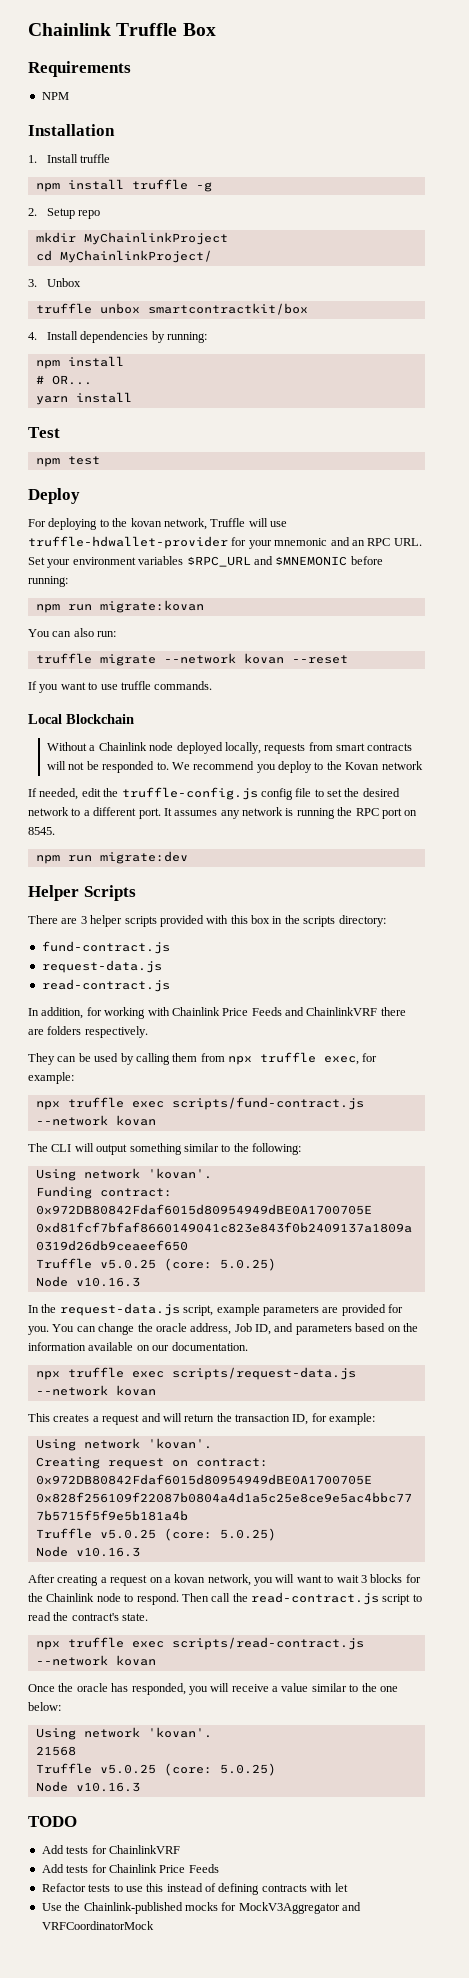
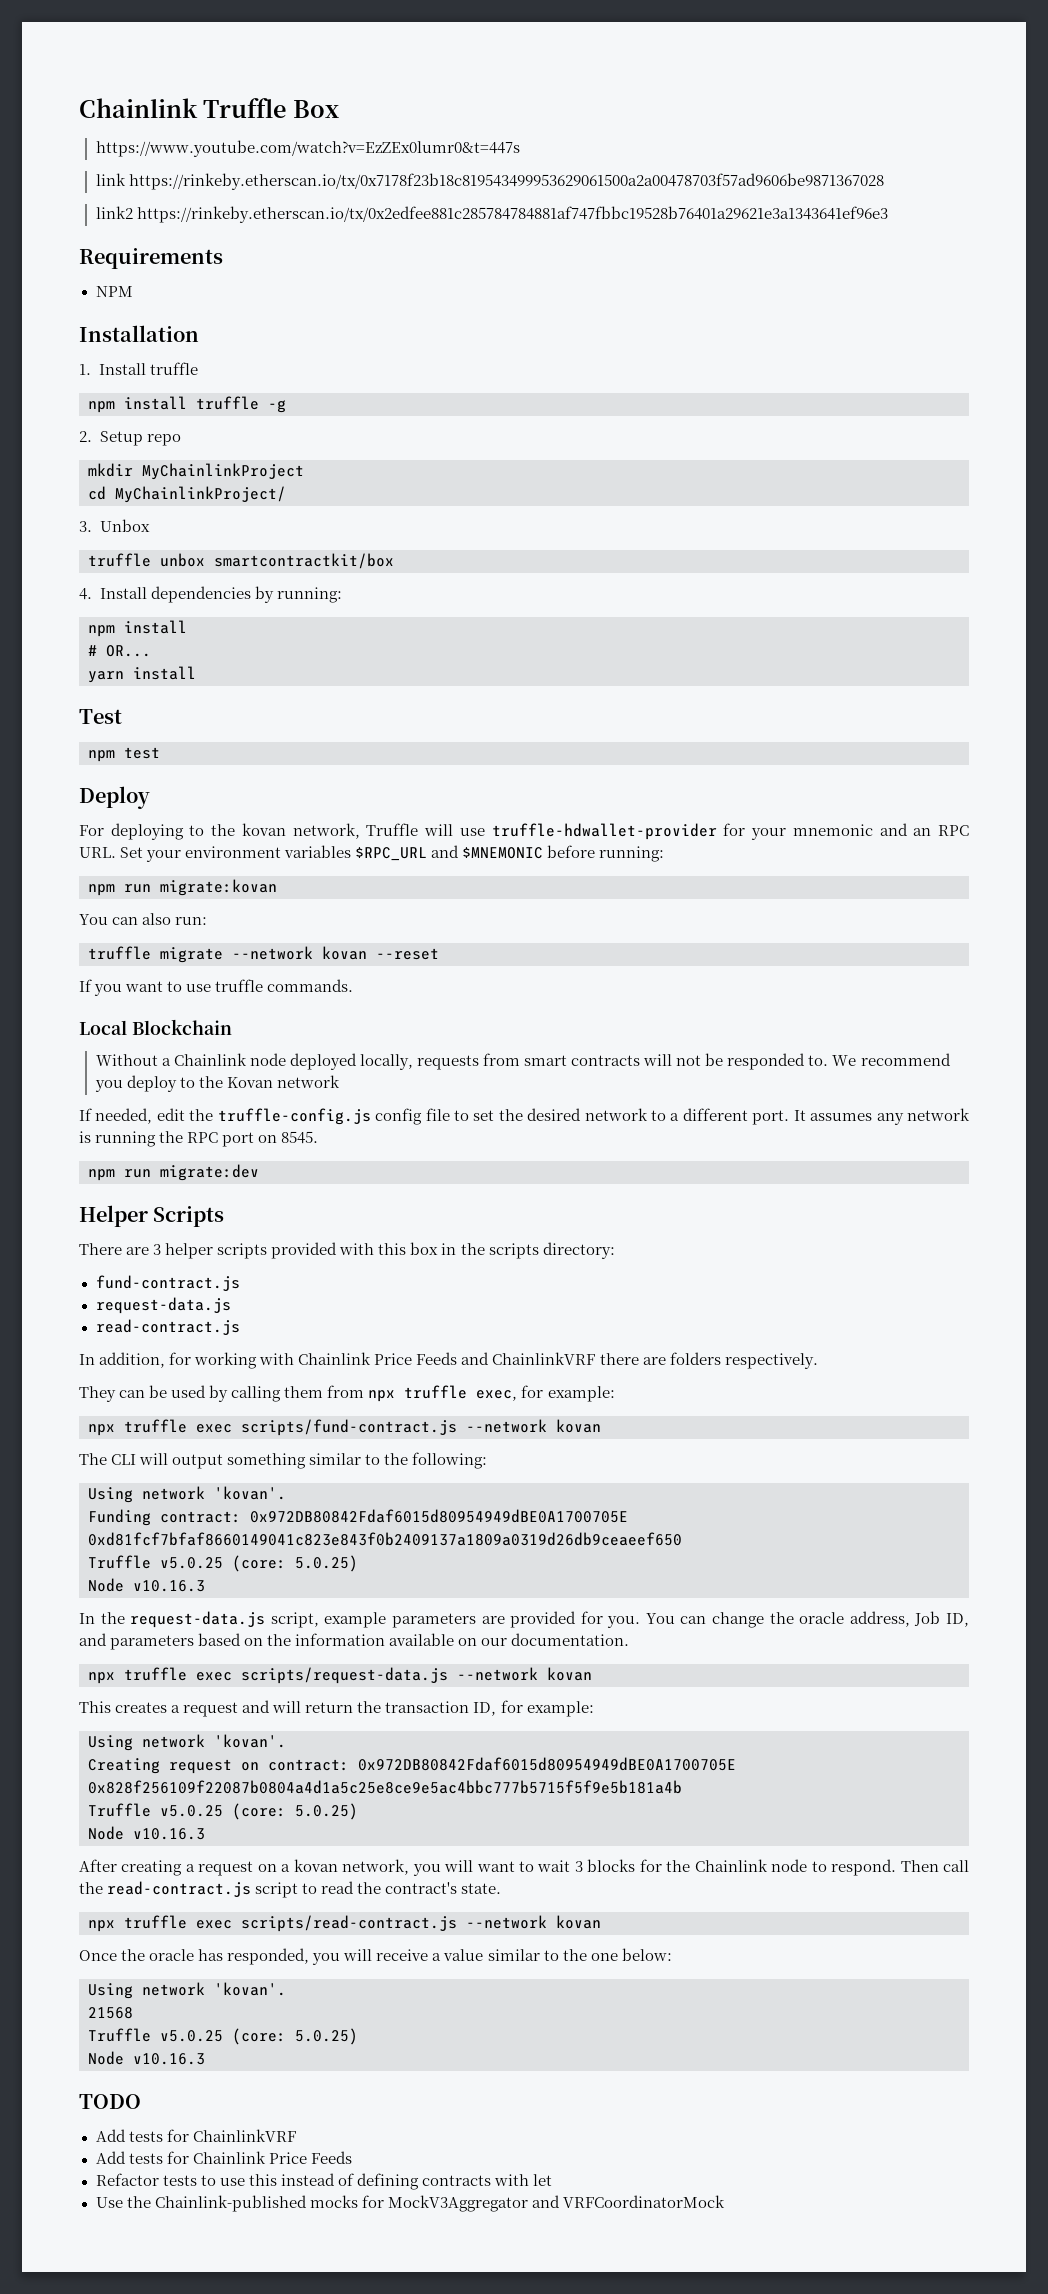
+ https://www.youtube.com/watch?v=EzZEx0lumr0&t=447s
+ link https://rinkeby.etherscan.io/tx/0x7178f23b18c819543499953629061500a2a00478703f57ad9606be9871367028
+ link2 https://rinkeby.etherscan.io/tx/0x2edfee881c285784784881af747fbbc19528b76401a29621e3a1343641ef96e3

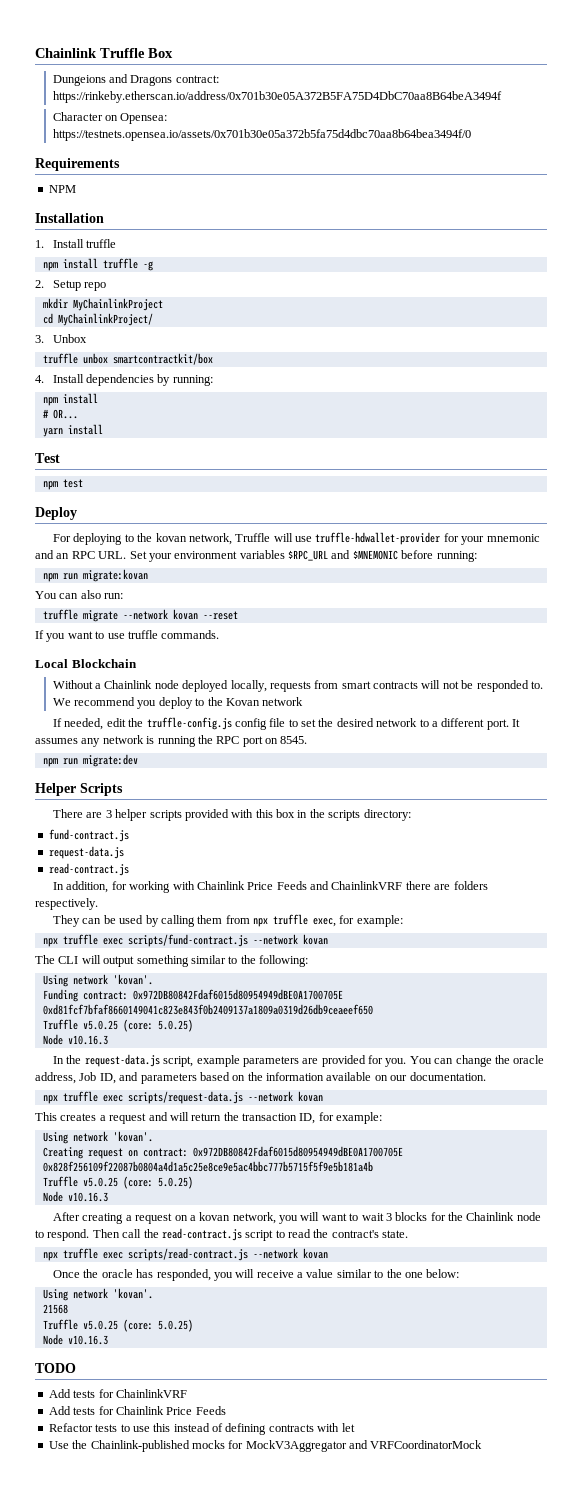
- https://www.youtube.com/watch?v=EzZEx0lumr0&t=447s
- link https://rinkeby.etherscan.io/tx/0x7178f23b18c819543499953629061500a2a00478703f57ad9606be9871367028
- link2 https://rinkeby.etherscan.io/tx/0x2edfee881c285784784881af747fbbc19528b76401a29621e3a1343641ef96e3
+ Dungeions and Dragons contract: https://rinkeby.etherscan.io/address/0x701b30e05A372B5FA75D4DbC70aa8B64beA3494f
+ Character on Opensea: https://testnets.opensea.io/assets/0x701b30e05a372b5fa75d4dbc70aa8b64bea3494f/0

